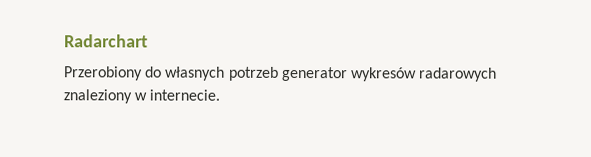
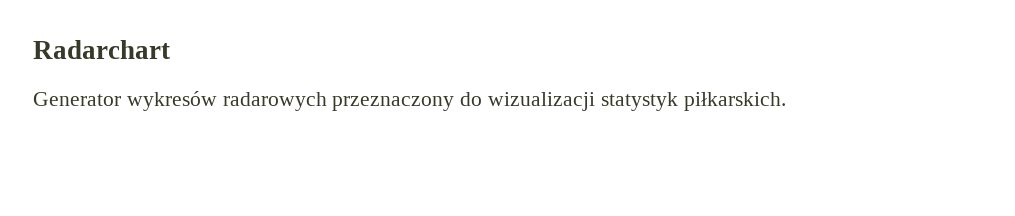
- Przerobiony do własnych potrzeb generator wykresów radarowych znaleziony w internecie.
+ Generator wykresów radarowych przeznaczony do wizualizacji statystyk piłkarskich.

